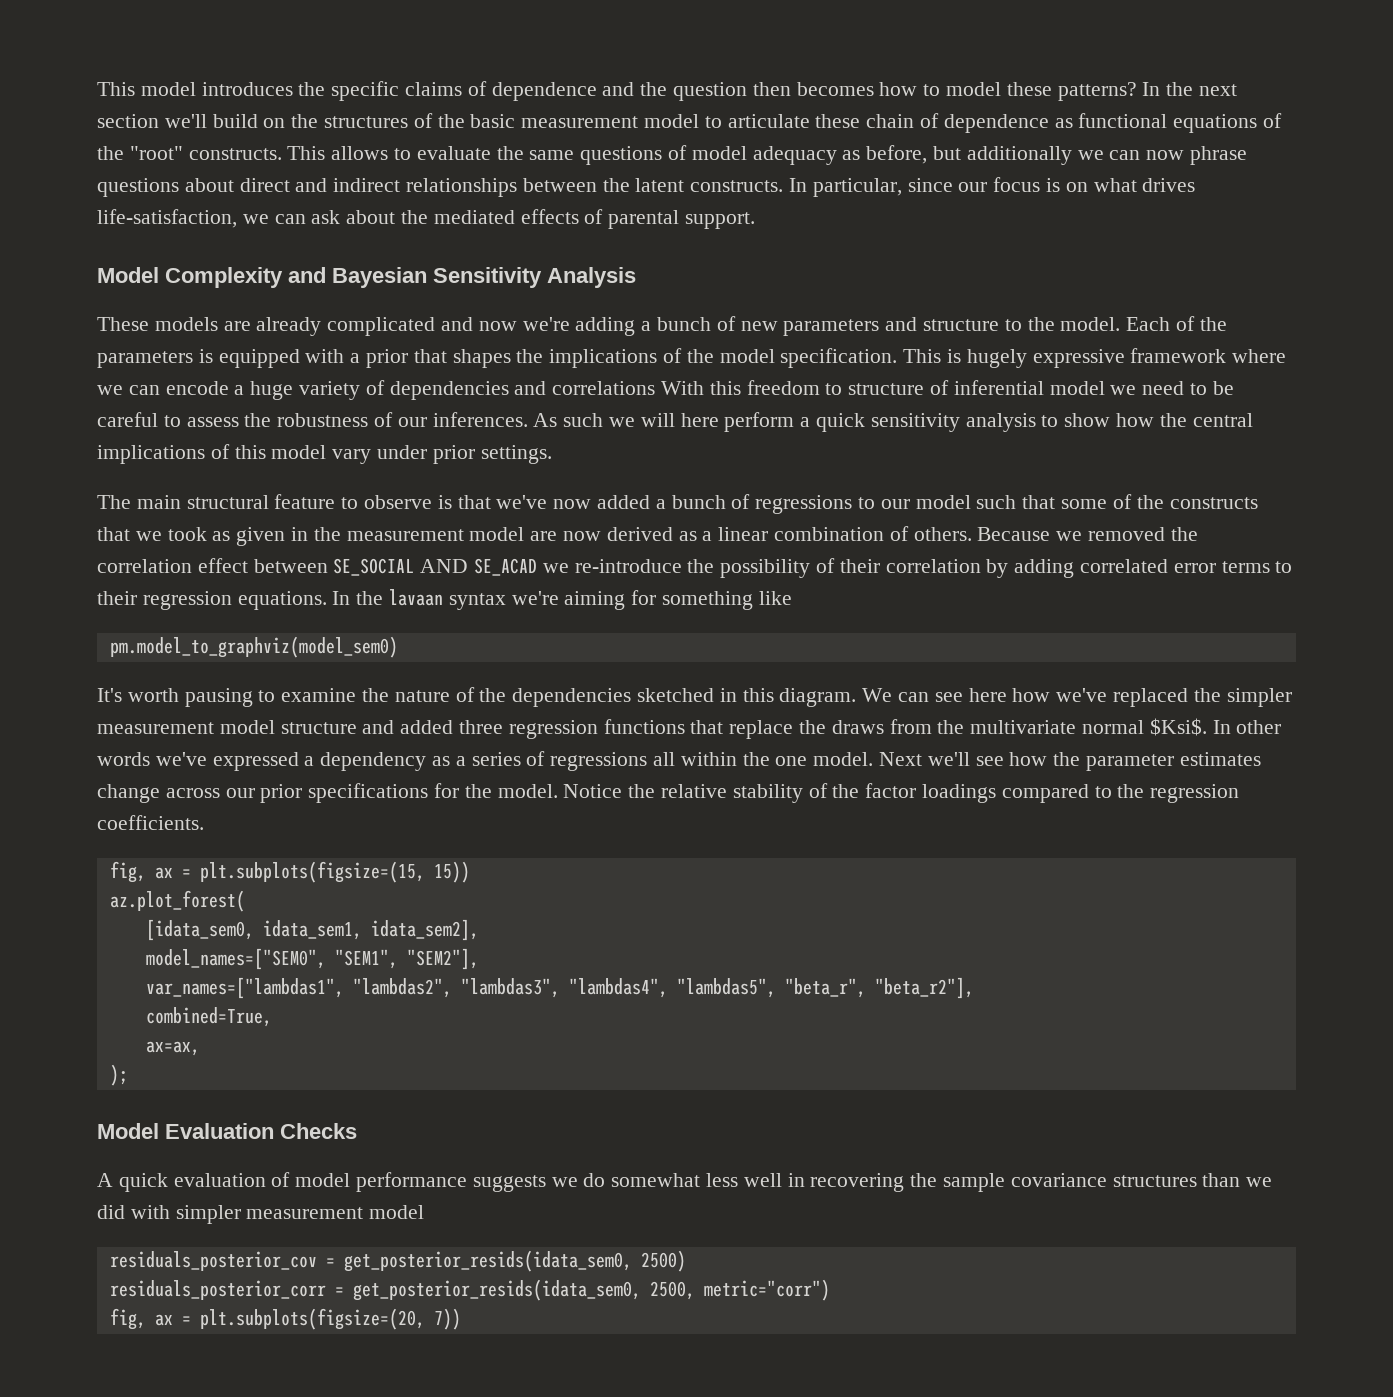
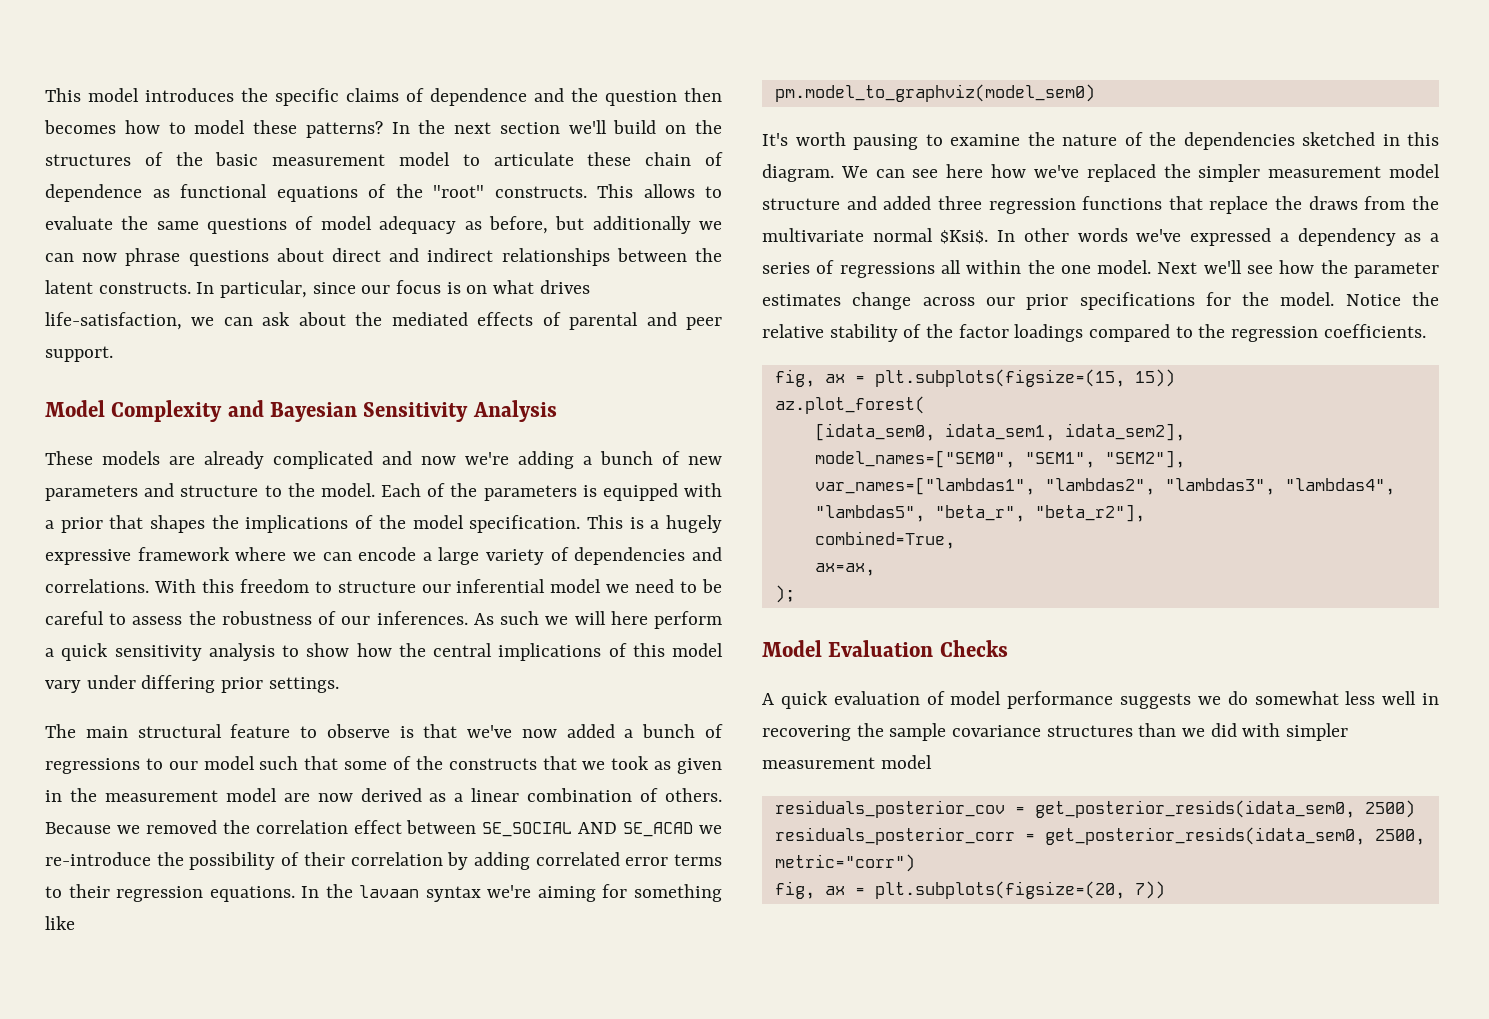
- In particular, since our focus is on what drives life-satisfaction, we can ask about the mediated effects of parental support.
+ In particular, since our focus is on what drives life-satisfaction, we can ask about the mediated effects of parental and peer support.
- This is hugely expressive framework where we can encode a huge variety of dependencies and correlations With this freedom to structure of inferential model we need to be careful to assess the robustness of our inferences.
+ This is a hugely expressive framework where we can encode a large variety of dependencies and correlations. With this freedom to structure our inferential model we need to be careful to assess the robustness of our inferences.
- As such we will here perform a quick sensitivity analysis to show how the central implications of this model vary under prior settings.
+ As such we will here perform a quick sensitivity analysis to show how the central implications of this model vary under differing prior settings.

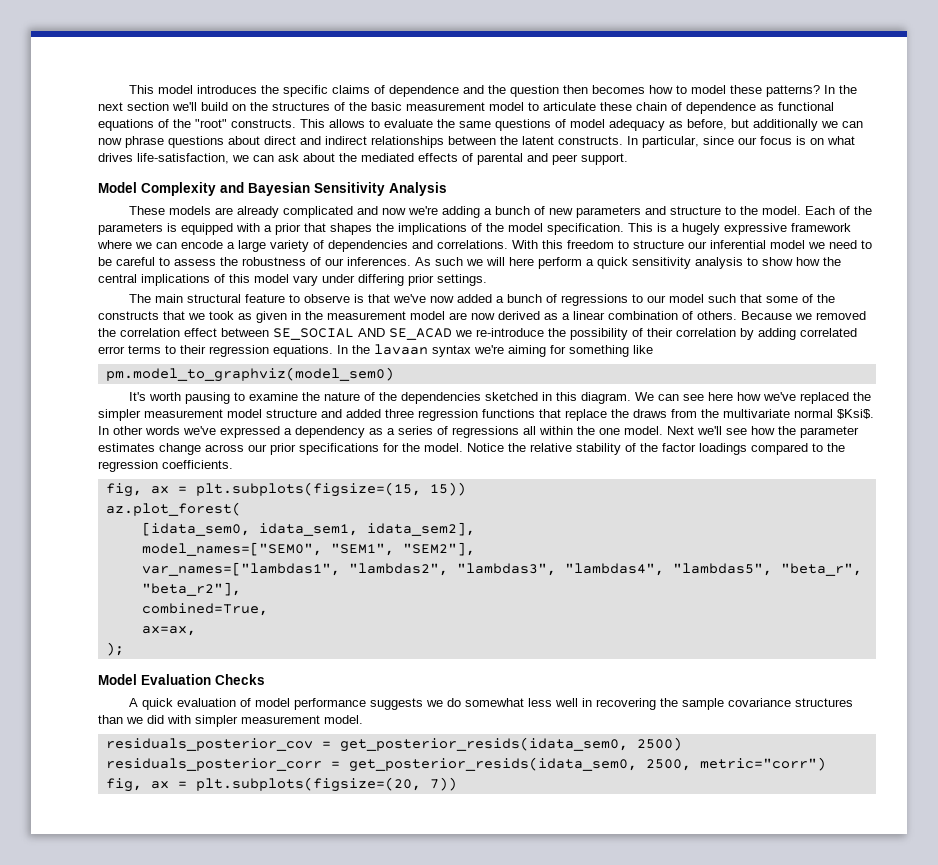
- A quick evaluation of model performance suggests we do somewhat less well in recovering the sample covariance structures than we did with simpler measurement model
+ A quick evaluation of model performance suggests we do somewhat less well in recovering the sample covariance structures than we did with simpler measurement model.

